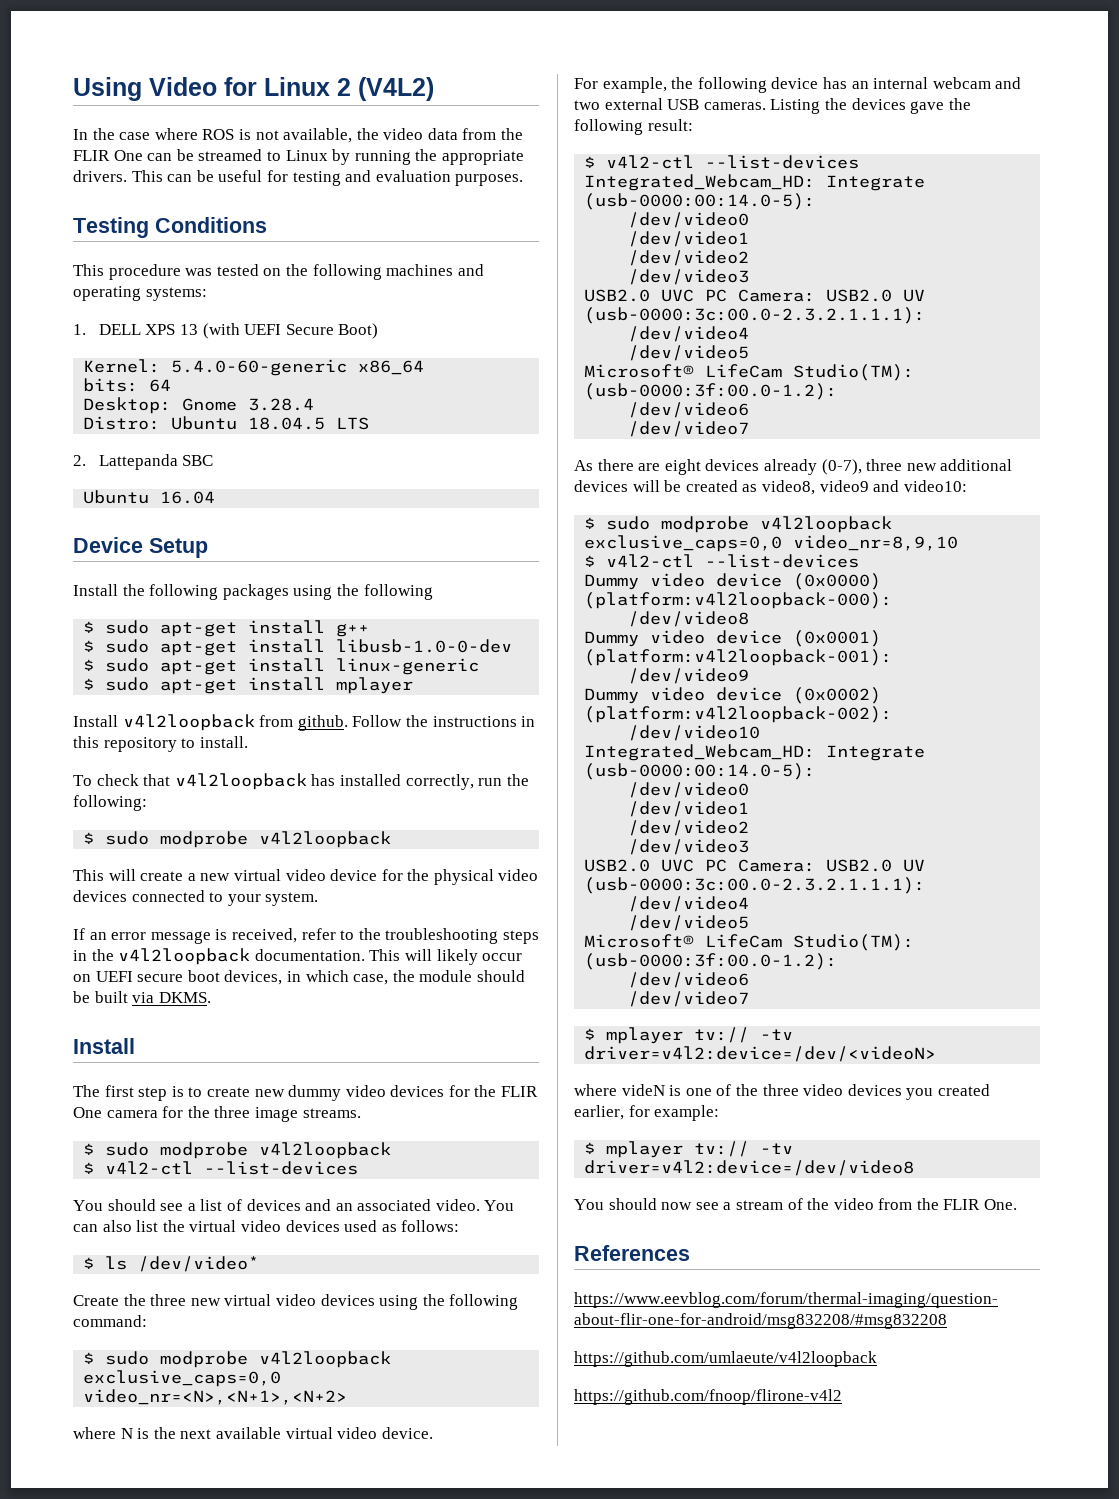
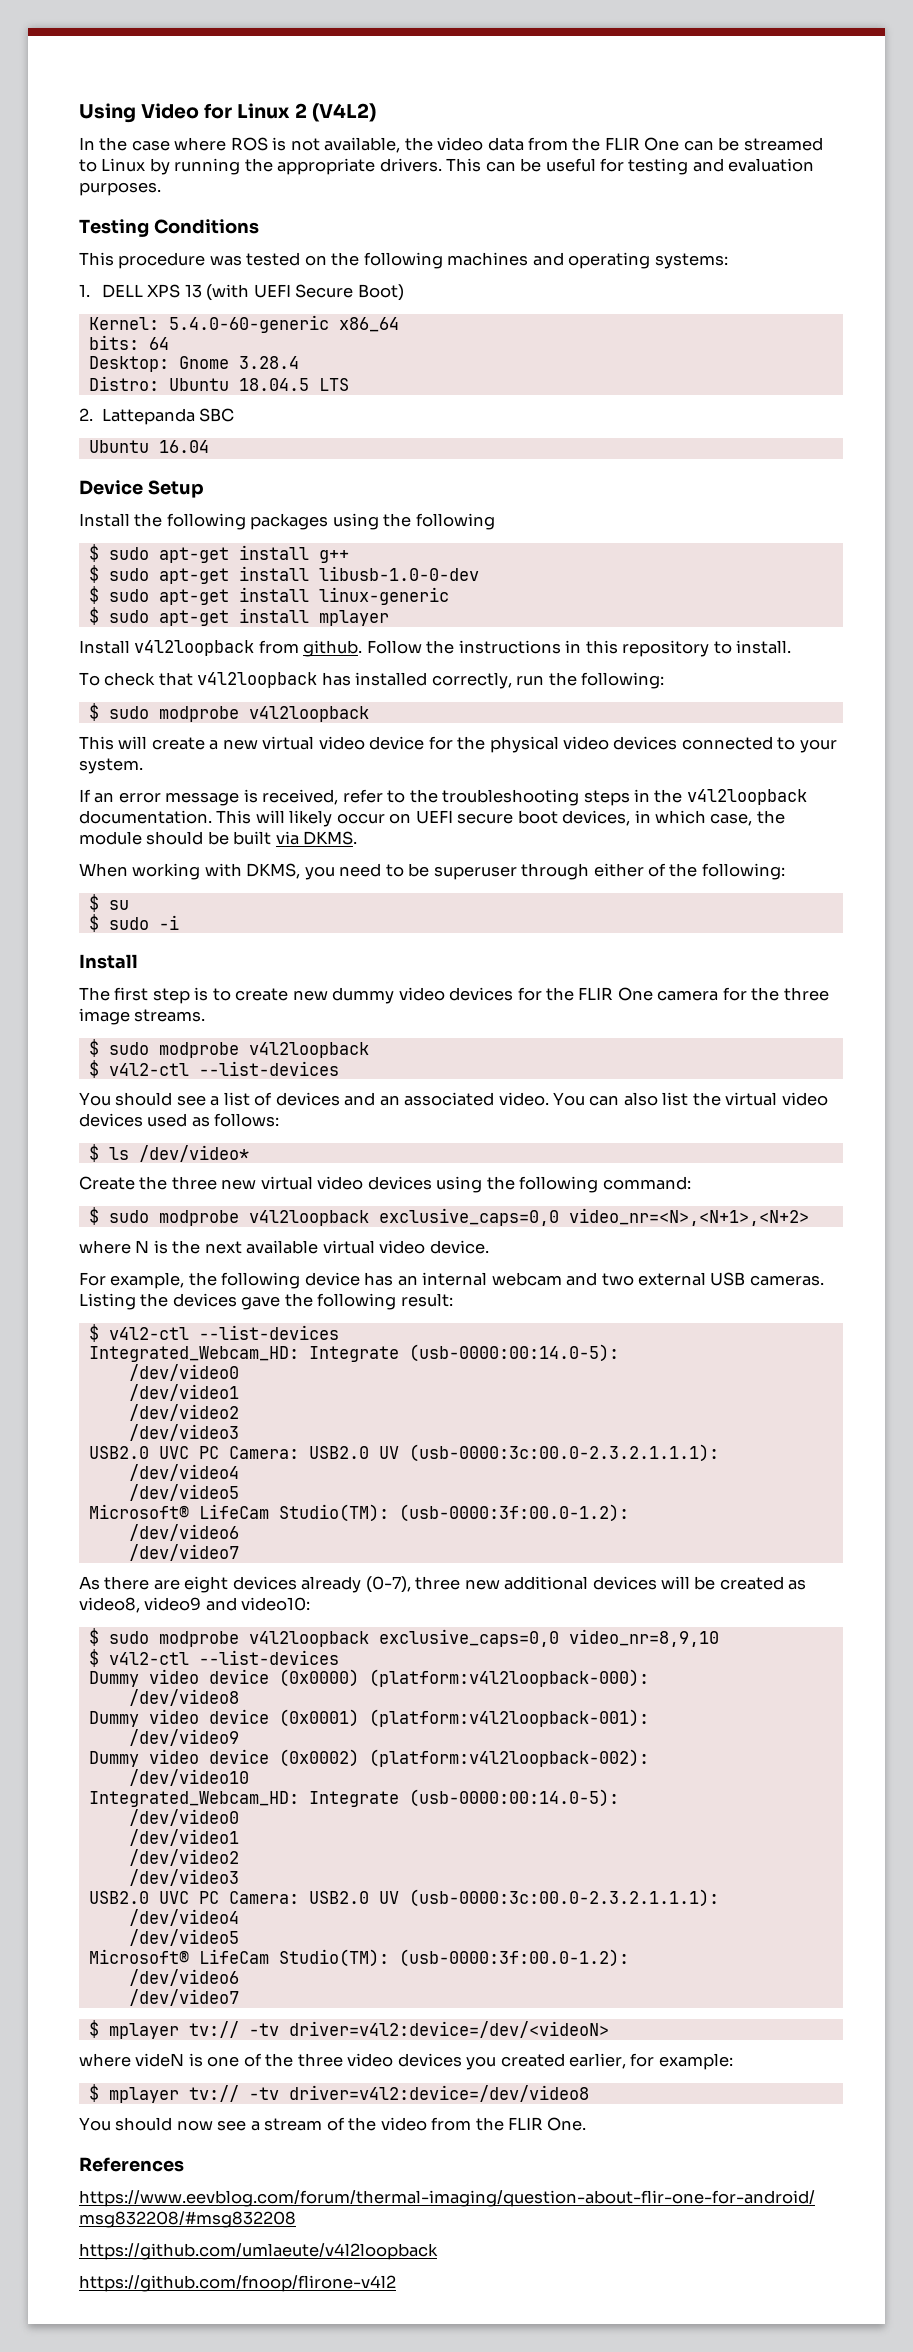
+ When working with DKMS, you need to be superuser through either of the following:
+ $ su
+ $ sudo -i

